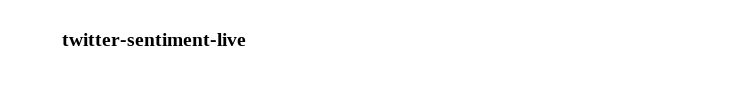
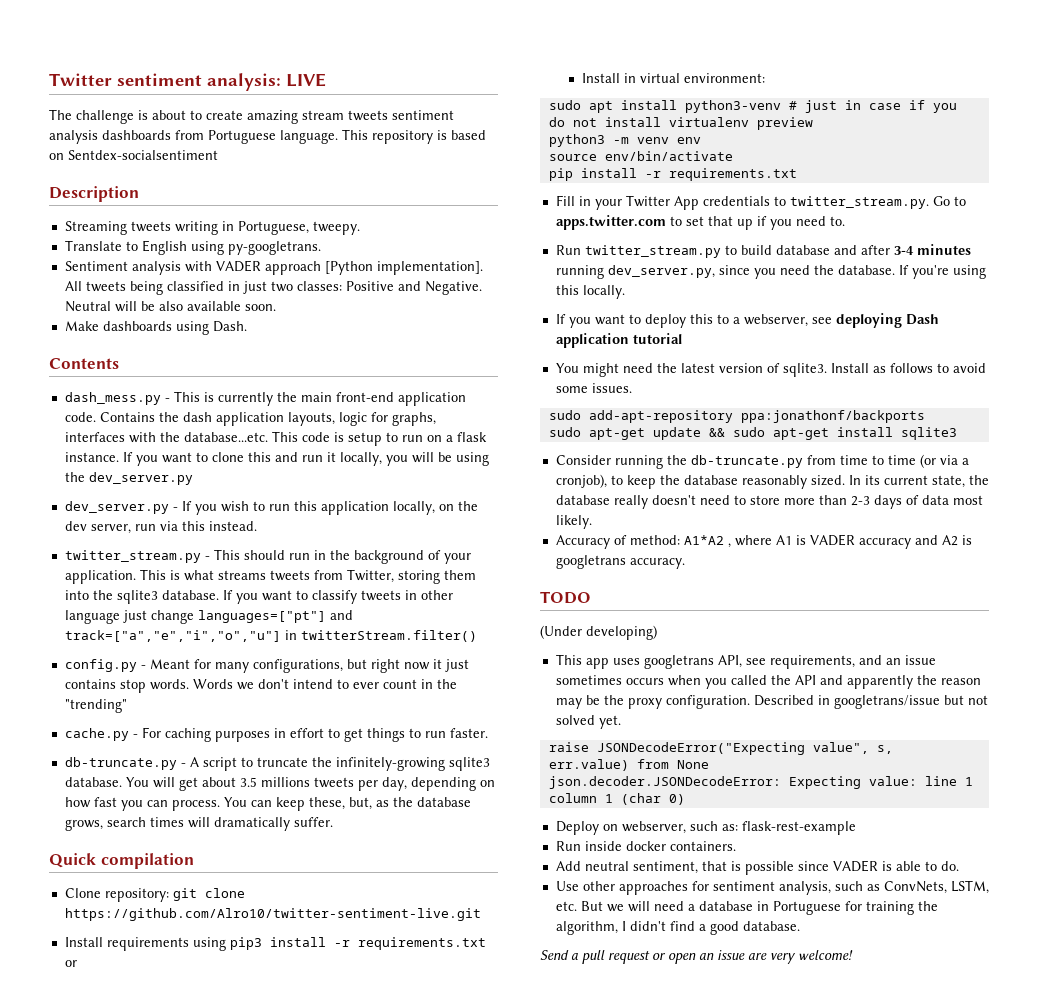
- twitter-sentiment-live
+ Twitter sentiment analysis: LIVE
+ The challenge is about to create amazing stream tweets sentiment analysis dashboards from Portuguese language. This repository is based on Sentdex-socialsentiment
+ Description
+ Streaming tweets writing in Portuguese, tweepy.
+ Translate to English using py-googletrans.
+ Sentiment analysis with VADER approach [Python implementation]. All tweets being classified in just two classes: Positive and Negative. Neutral will be also available soon.
+ Make dashboards using Dash.
+ Contents
+ dash_mess.py - This is currently the main front-end application code. Contains the dash application layouts, logic for graphs, interfaces with the database...etc. This code is setup to run on a flask instance. If you want to clone this and run it locally, you will be using the dev_server.py
+ dev_server.py - If you wish to run this application locally, on the dev server, run via this instead.
+ twitter_stream.py - This should run in the background of your application. This is what streams tweets from Twitter, storing them into the sqlite3 database. If you want to classify tweets in other language just change languages=["pt"] and track=["a","e","i","o","u"] in twitterStream.filter()
+ config.py - Meant for many configurations, but right now it just contains stop words. Words we don't intend to ever count in the "trending"
+ cache.py - For caching purposes in effort to get things to run faster.
+ db-truncate.py - A script to truncate the infinitely-growing sqlite3 database. You will get about 3.5 millions tweets per day, depending on how fast you can process. You can keep these, but, as the database grows, search times will dramatically suffer.
+ Quick compilation
+ Clone repository: git clone https://github.com/Alro10/twitter-sentiment-live.git
+ Install requirements using pip3 install -r requirements.txt or
+ Install in virtual environment:
+ sudo apt install python3-venv # just in case if you do not install virtualenv preview
+ python3 -m venv env
+ source env/bin/activate
+ pip install -r requirements.txt
+ Fill in your Twitter App credentials to twitter_stream.py. Go to apps.twitter.com to set that up if you need to.
+ Run twitter_stream.py to build database and after 3-4 minutes running dev_server.py, since you need the database. If you're using this locally.
+ If you want to deploy this to a webserver, see deploying Dash application tutorial
+ You might need the latest version of sqlite3. Install as follows to avoid some issues.
+ sudo add-apt-repository ppa:jonathonf/backports
+ sudo apt-get update && sudo apt-get install sqlite3
+ Consider running the db-truncate.py from time to time (or via a cronjob), to keep the database reasonably sized. In its current state, the database really doesn't need to store more than 2-3 days of data most likely.
+ Accuracy of method: A1*A2 , where A1 is VADER accuracy and A2 is googletrans accuracy.
+ TODO
+ (Under developing)
+ This app uses googletrans API, see requirements, and an issue sometimes occurs when you called the API and apparently the reason may be the proxy configuration. Described in googletrans/issue but not solved yet.
+ raise JSONDecodeError("Expecting value", s, err.value) from None
+ json.decoder.JSONDecodeError: Expecting value: line 1 column 1 (char 0)
+ Deploy on webserver, such as: flask-rest-example
+ Run inside docker containers.
+ Add neutral sentiment, that is possible since VADER is able to do.
+ Use other approaches for sentiment analysis, such as ConvNets, LSTM, etc. But we will need a database in Portuguese for training the algorithm, I didn't find a good database.
+ Send a pull request or open an issue are very welcome!

